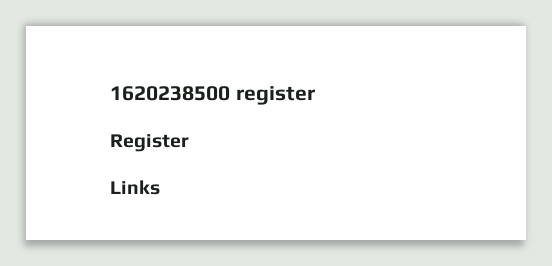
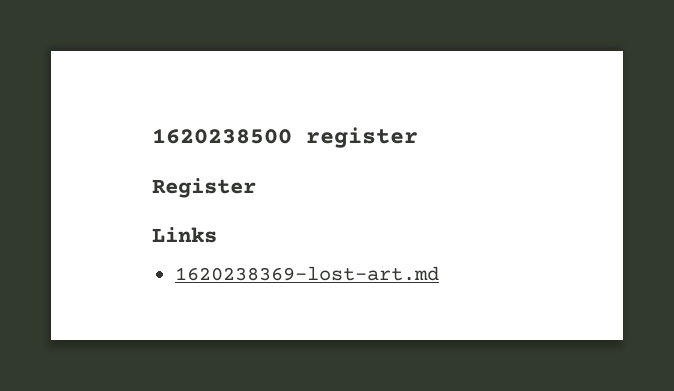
+ 1620238369-lost-art.md

